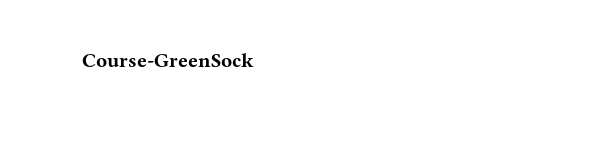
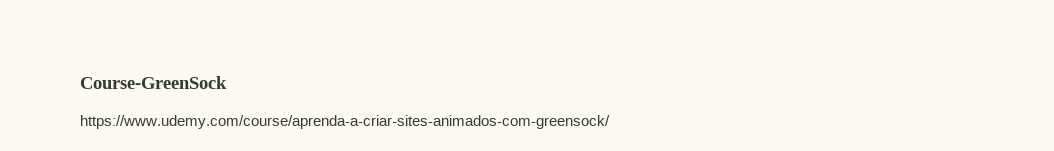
+ https://www.udemy.com/course/aprenda-a-criar-sites-animados-com-greensock/

